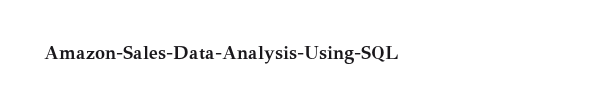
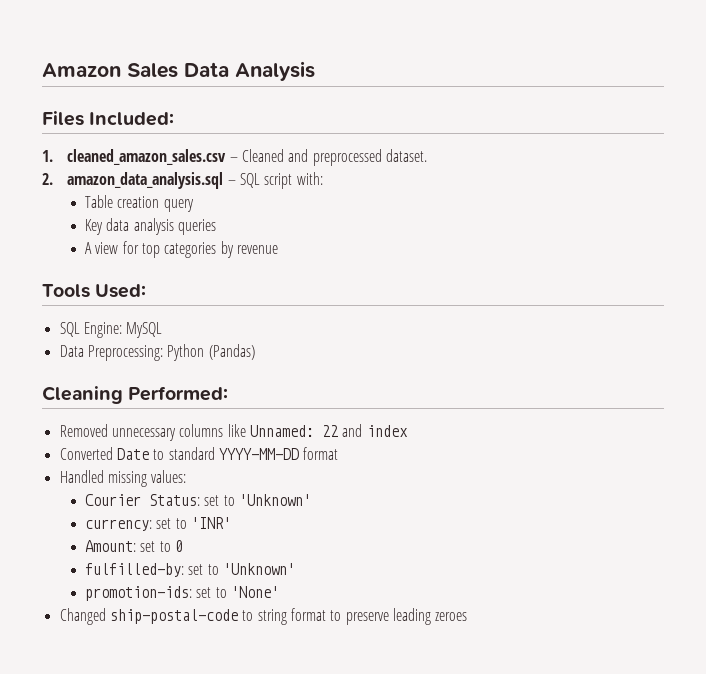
- Amazon-Sales-Data-Analysis-Using-SQL
+ Amazon Sales Data Analysis
+ Files Included:
+ 1. cleaned_amazon_sales.csv – Cleaned and preprocessed dataset.
+ 2. amazon_data_analysis.sql – SQL script with:
+ Table creation query
+ Key data analysis queries
+ A view for top categories by revenue
+ Tools Used:
+ SQL Engine: MySQL
+ Data Preprocessing: Python (Pandas)
+ Cleaning Performed:
+ Removed unnecessary columns like Unnamed: 22 and index
+ Converted Date to standard YYYY-MM-DD format
+ Handled missing values:
+ Courier Status: set to 'Unknown'
+ currency: set to 'INR'
+ Amount: set to 0
+ fulfilled-by: set to 'Unknown'
+ promotion-ids: set to 'None'
+ Changed ship-postal-code to string format to preserve leading zeroes

